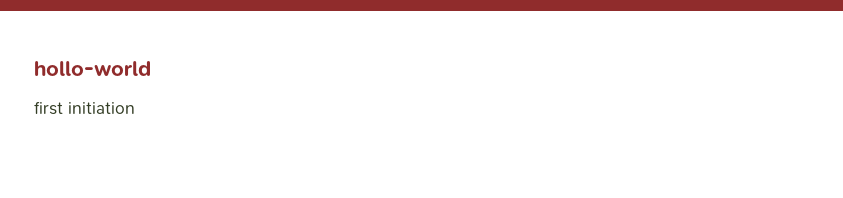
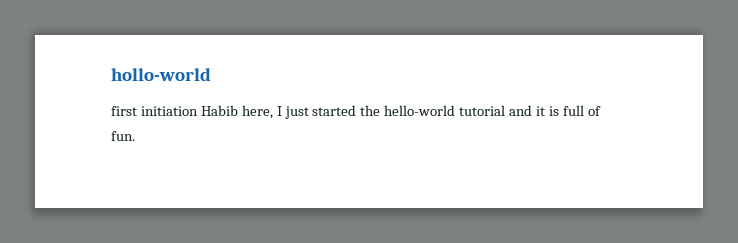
- first initiation
+ first initiation Habib here, I just started the hello-world tutorial and it is full of fun.

